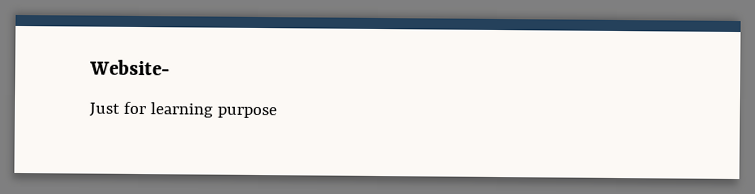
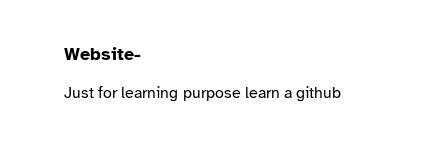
- Just for learning purpose
+ Just for learning purpose learn a github

